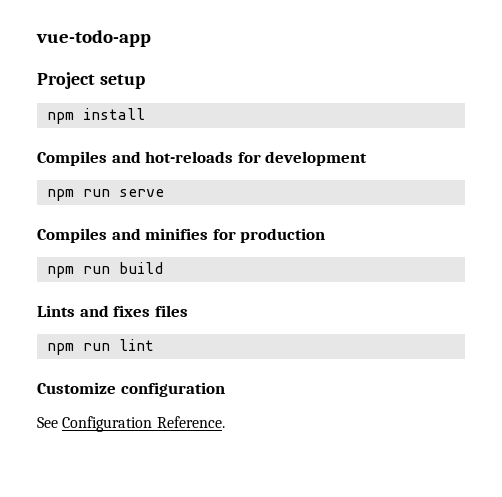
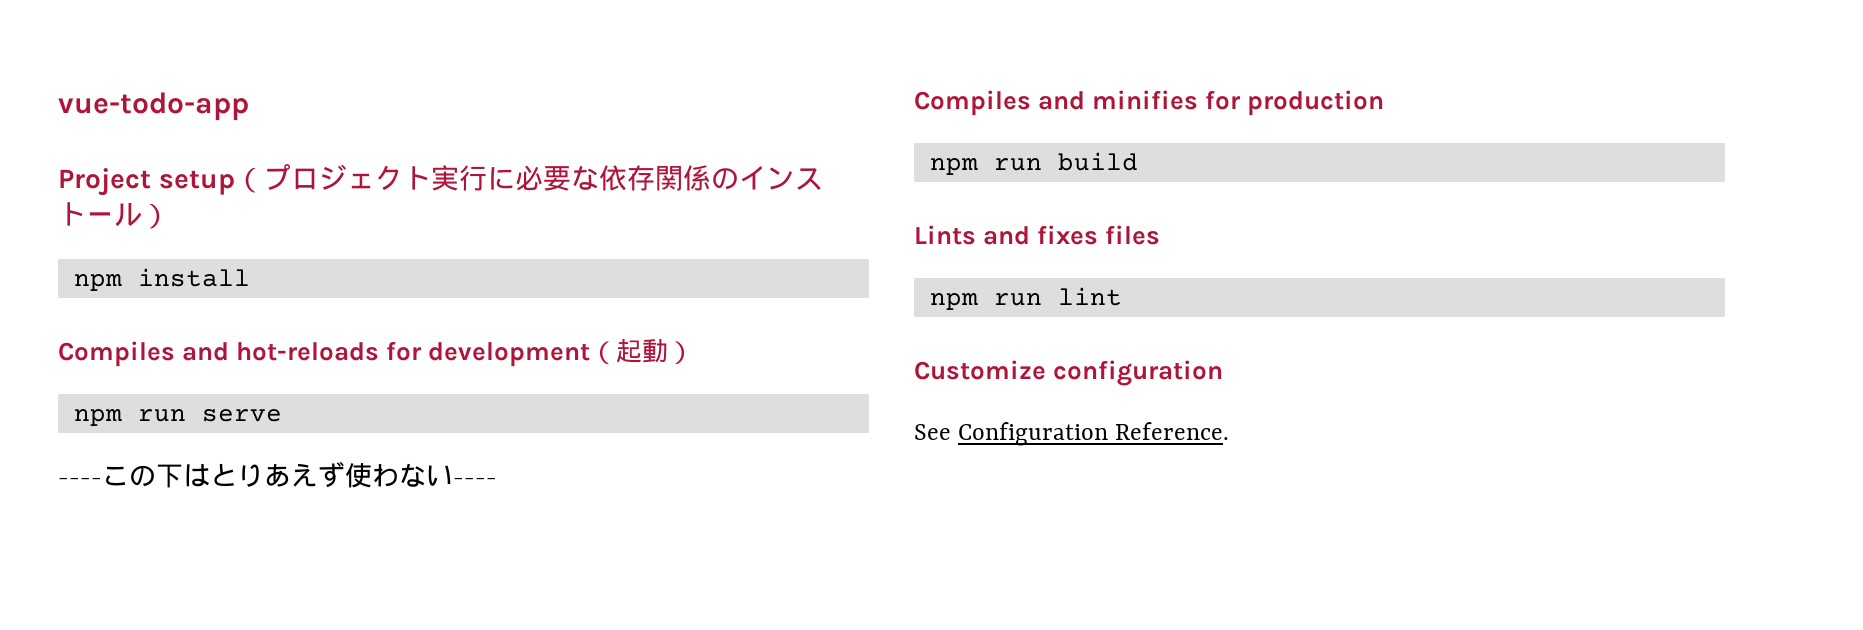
- Project setup
+ Project setup（プロジェクト実行に必要な依存関係のインストール）
- Compiles and hot-reloads for development
+ Compiles and hot-reloads for development（起動）
+ ----この下はとりあえず使わない----

